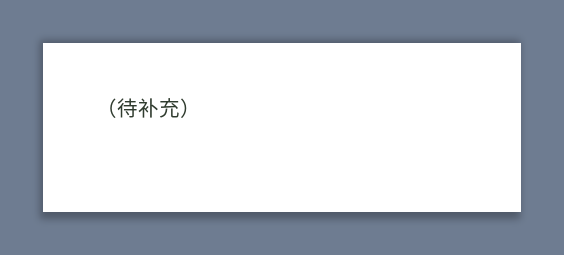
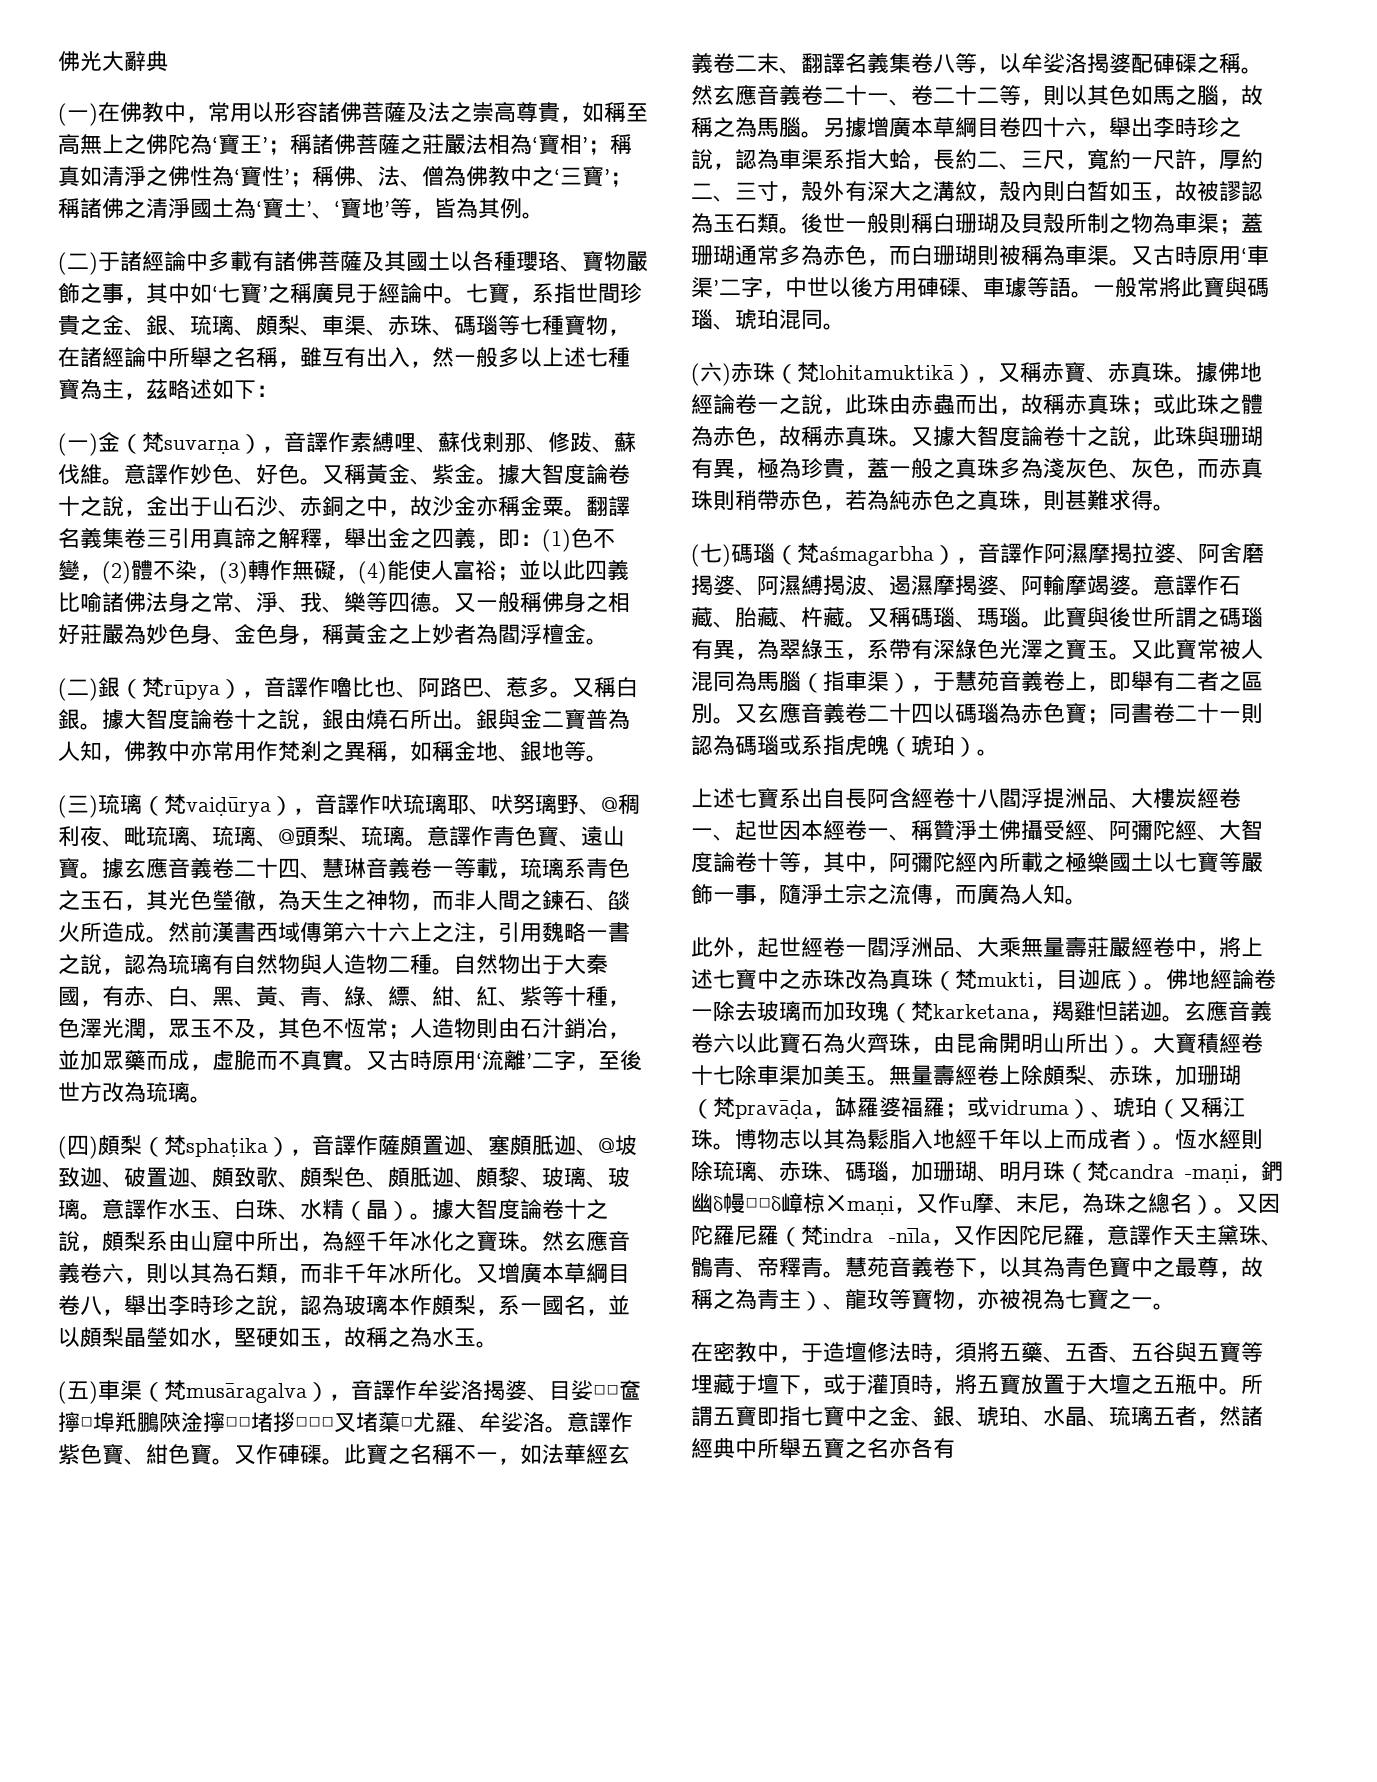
- （待补充）
+ 佛光大辭典
+ (一)在佛教中，常用以形容諸佛菩薩及法之崇高尊貴，如稱至高無上之佛陀為‘寶王’；稱諸佛菩薩之莊嚴法相為‘寶相’；稱真如清淨之佛性為‘寶性’；稱佛、法、僧為佛教中之‘三寶’；稱諸佛之清淨國土為‘寶土’、‘寶地’等，皆為其例。
+ (二)于諸經論中多載有諸佛菩薩及其國土以各種瓔珞、寶物嚴飾之事，其中如‘七寶’之稱廣見于經論中。七寶，系指世間珍貴之金、銀、琉璃、頗梨、車渠、赤珠、碼瑙等七種寶物，在諸經論中所舉之名稱，雖互有出入，然一般多以上述七種寶為主，茲略述如下：
+ (一)金（梵suvarṇa），音譯作素縛哩、蘇伐剌那、修跋、蘇伐維。意譯作妙色、好色。又稱黃金、紫金。據大智度論卷十之說，金出于山石沙、赤銅之中，故沙金亦稱金粟。翻譯名義集卷三引用真諦之解釋，舉出金之四義，即：(1)色不變，(2)體不染，(3)轉作無礙，(4)能使人富裕；並以此四義比喻諸佛法身之常、淨、我、樂等四德。又一般稱佛身之相好莊嚴為妙色身、金色身，稱黃金之上妙者為閻浮檀金。
+ (二)銀（梵rūpya），音譯作嚕比也、阿路巴、惹多。又稱白銀。據大智度論卷十之說，銀由燒石所出。銀與金二寶普為人知，佛教中亦常用作梵剎之異稱，如稱金地、銀地等。
+ (三)琉璃（梵vaiḍūrya），音譯作吠琉璃耶、吠努璃野、@稠利夜、毗琉璃、琉璃、@頭梨、琉璃。意譯作青色寶、遠山寶。據玄應音義卷二十四、慧琳音義卷一等載，琉璃系青色之玉石，其光色瑩徹，為天生之神物，而非人間之鍊石、燄火所造成。然前漢書西域傳第六十六上之注，引用魏略一書之說，認為琉璃有自然物與人造物二種。自然物出于大秦國，有赤、白、黑、黃、青、綠、縹、紺、紅、紫等十種，色澤光潤，眾玉不及，其色不恆常；人造物則由石汁銷冶，並加眾藥而成，虛脆而不真實。又古時原用‘流離’二字，至後世方改為琉璃。
+ (四)頗梨（梵sphaṭika），音譯作薩頗置迦、塞頗胝迦、@坡致迦、破置迦、頗致歌、頗梨色、頗胝迦、頗黎、玻璃、玻璃。意譯作水玉、白珠、水精（晶）。據大智度論卷十之說，頗梨系由山窟中所出，為經千年冰化之寶珠。然玄應音義卷六，則以其為石類，而非千年冰所化。又增廣本草綱目卷八，舉出李時珍之說，認為玻璃本作頗梨，系一國名，並以頗梨晶瑩如水，堅硬如玉，故稱之為水玉。
+ (五)車渠（梵musāragalva），音譯作牟娑洛揭婆、目娑□□奩擰□埠羝鵬陝淦擰□□堵拶□□□叉堵蕖□尤羅、牟娑洛。意譯作紫色寶、紺色寶。又作硨磲。此寶之名稱不一，如法華經玄義卷二末、翻譯名義集卷八等，以牟娑洛揭婆配硨磲之稱。然玄應音義卷二十一、卷二十二等，則以其色如馬之腦，故稱之為馬腦。另據增廣本草綱目卷四十六，舉出李時珍之說，認為車渠系指大蛤，長約二、三尺，寬約一尺許，厚約二、三寸，殼外有深大之溝紋，殼內則白皙如玉，故被謬認為玉石類。後世一般則稱白珊瑚及貝殼所制之物為車渠；蓋珊瑚通常多為赤色，而白珊瑚則被稱為車渠。又古時原用‘車渠’二字，中世以後方用硨磲、車璩等語。一般常將此寶與碼瑙、琥珀混同。
+ (六)赤珠（梵lohitamuktikā），又稱赤寶、赤真珠。據佛地經論卷一之說，此珠由赤蟲而出，故稱赤真珠；或此珠之體為赤色，故稱赤真珠。又據大智度論卷十之說，此珠與珊瑚有異，極為珍貴，蓋一般之真珠多為淺灰色、灰色，而赤真珠則稍帶赤色，若為純赤色之真珠，則甚難求得。
+ (七)碼瑙（梵aśmagarbha），音譯作阿濕摩揭拉婆、阿舍磨揭婆、阿濕縛揭波、遏濕摩揭婆、阿輸摩竭婆。意譯作石藏、胎藏、杵藏。又稱碼瑙、瑪瑙。此寶與後世所謂之碼瑙有異，為翠綠玉，系帶有深綠色光澤之寶玉。又此寶常被人混同為馬腦（指車渠），于慧苑音義卷上，即舉有二者之區別。又玄應音義卷二十四以碼瑙為赤色寶；同書卷二十一則認為碼瑙或系指虎魄（琥珀）。
+ 上述七寶系出自長阿含經卷十八閻浮提洲品、大樓炭經卷一、起世因本經卷一、稱贊淨土佛攝受經、阿彌陀經、大智度論卷十等，其中，阿彌陀經內所載之極樂國土以七寶等嚴飾一事，隨淨土宗之流傳，而廣為人知。
+ 此外，起世經卷一閻浮洲品、大乘無量壽莊嚴經卷中，將上述七寶中之赤珠改為真珠（梵mukti，目迦底）。佛地經論卷一除去玻璃而加玫瑰（梵karketana，羯雞怛諾迦。玄應音義卷六以此寶石為火齊珠，由昆侖開明山所出）。大寶積經卷十七除車渠加美玉。無量壽經卷上除頗梨、赤珠，加珊瑚（梵pravāḍa，缽羅婆福羅；或vidruma）、琥珀（又稱江珠。博物志以其為鬆脂入地經千年以上而成者）。恆水經則除琉璃、赤珠、碼瑙，加珊瑚、明月珠（梵candra -maṇi，鍆幽δ幔□□δ嶂椋ㄨmaṇi，又作u摩、末尼，為珠之總名）。又因陀羅尼羅（梵indra -nīla，又作因陀尼羅，意譯作天主黛珠、鶻青、帝釋青。慧苑音義卷下，以其為青色寶中之最尊，故稱之為青主）、龍玫等寶物，亦被視為七寶之一。
+ 在密教中，于造壇修法時，須將五藥、五香、五谷與五寶等埋藏于壇下，或于灌頂時，將五寶放置于大壇之五瓶中。所謂五寶即指七寶中之金、銀、琥珀、水晶、琉璃五者，然諸經典中所舉五寶之名亦各有

